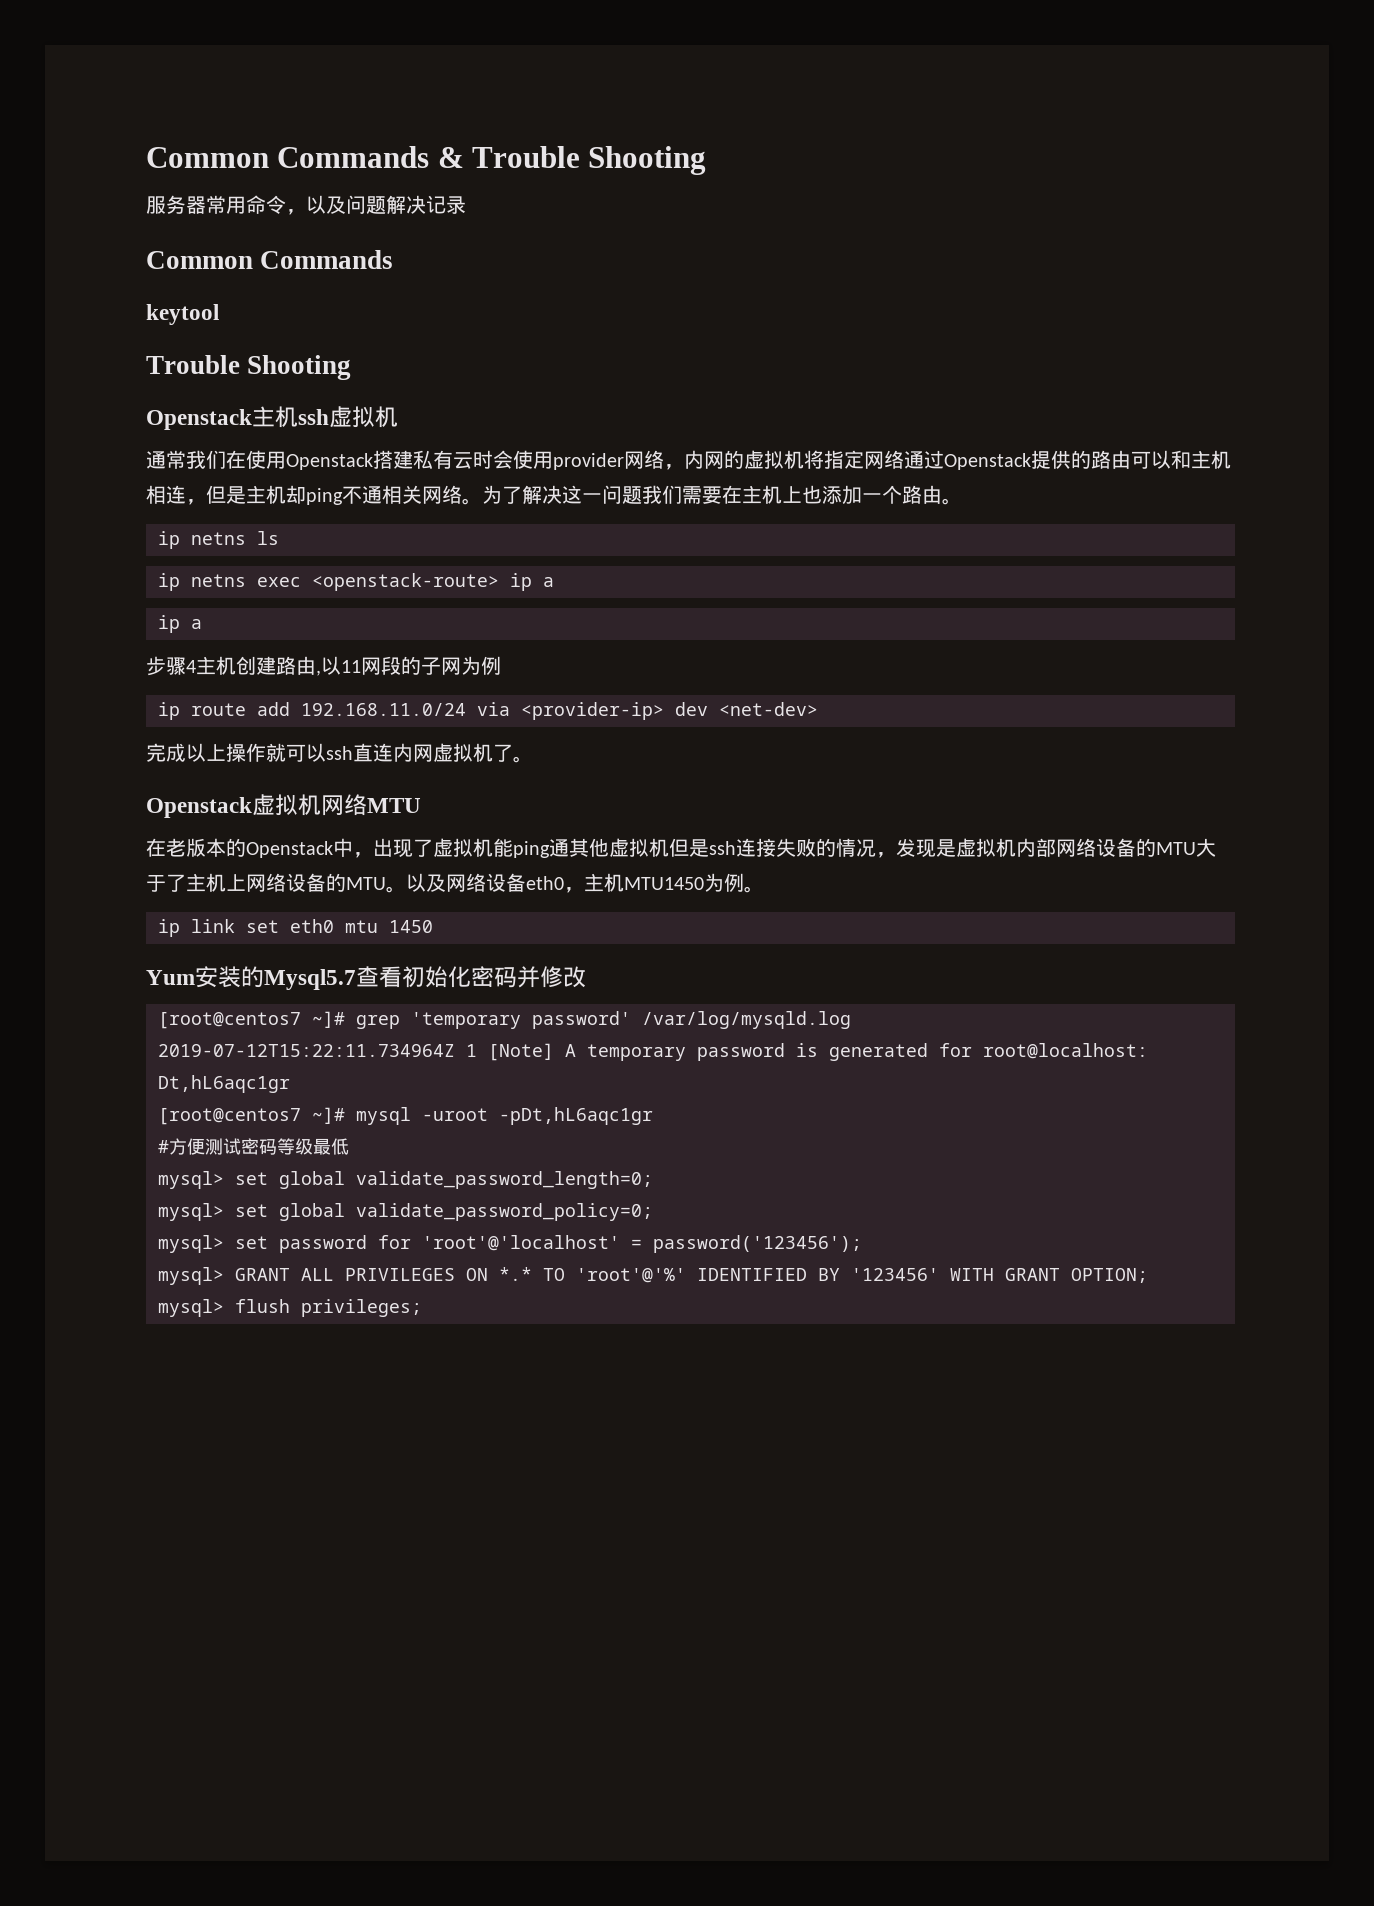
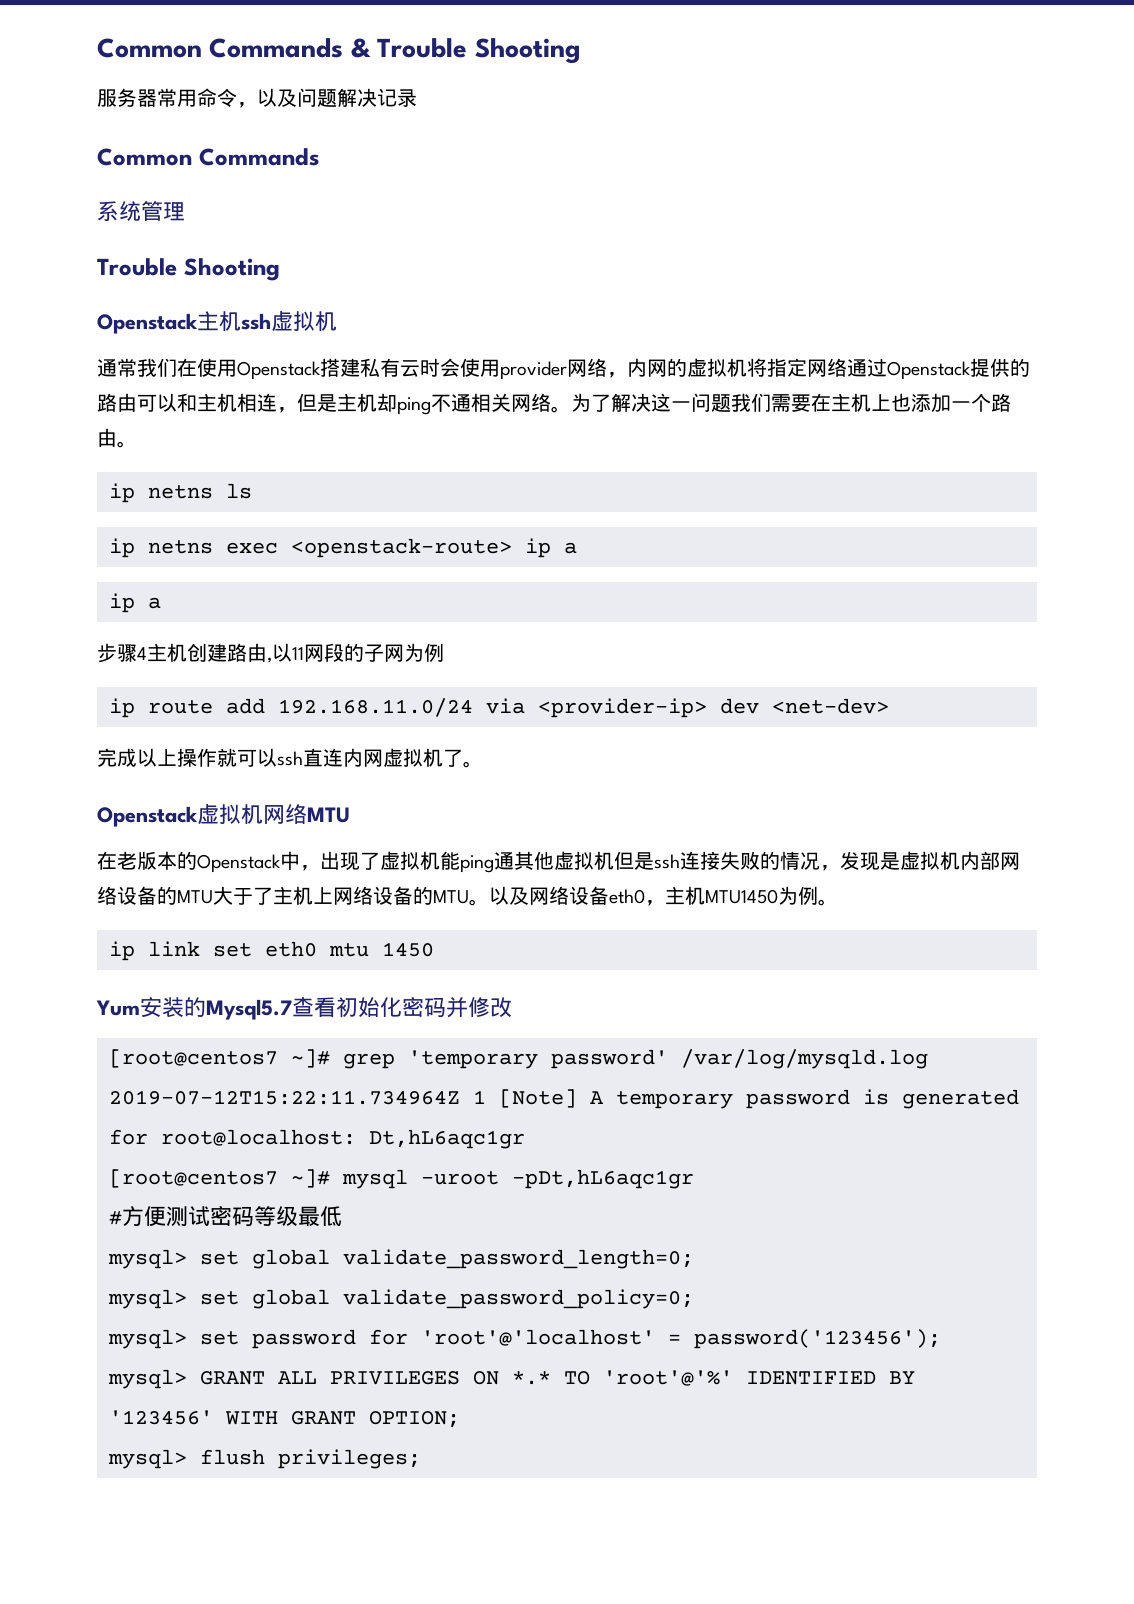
- keytool
+ 系统管理

